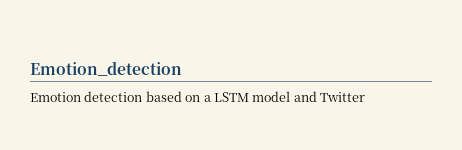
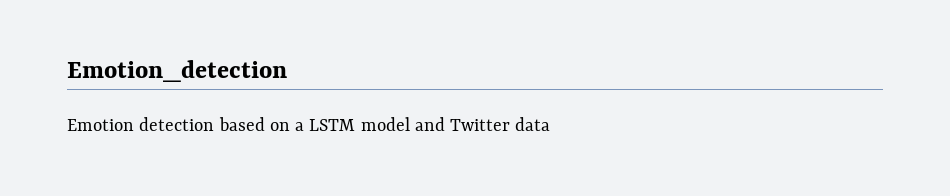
- Emotion detection based on a LSTM model and Twitter
+ Emotion detection based on a LSTM model and Twitter data

